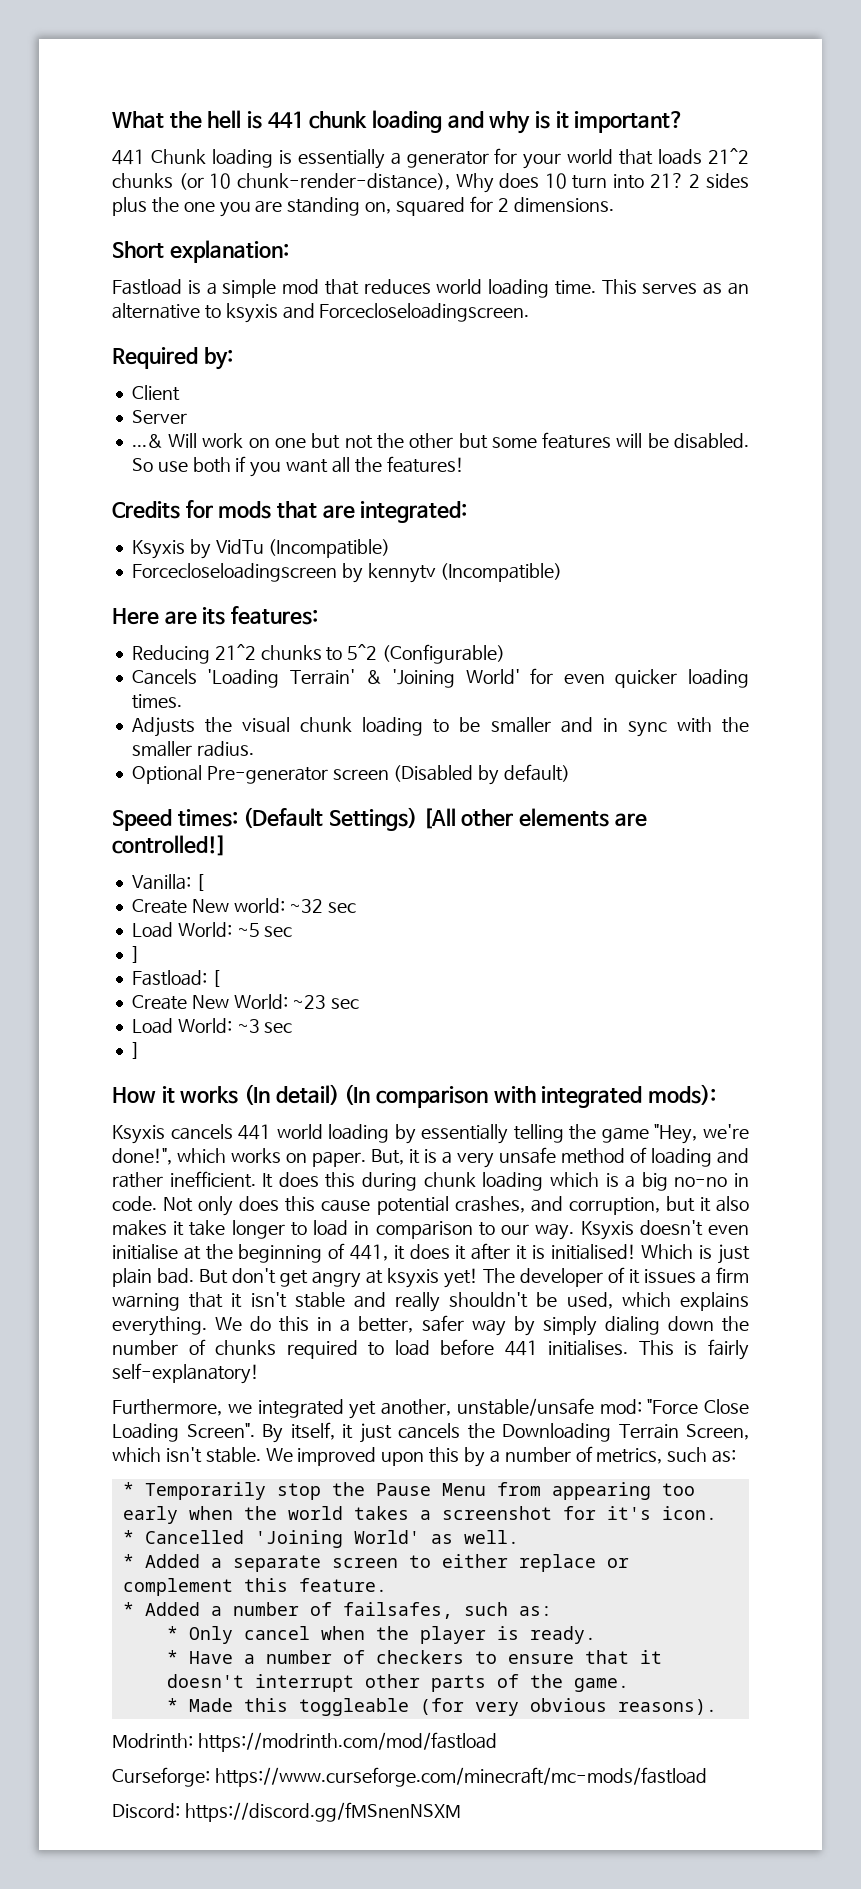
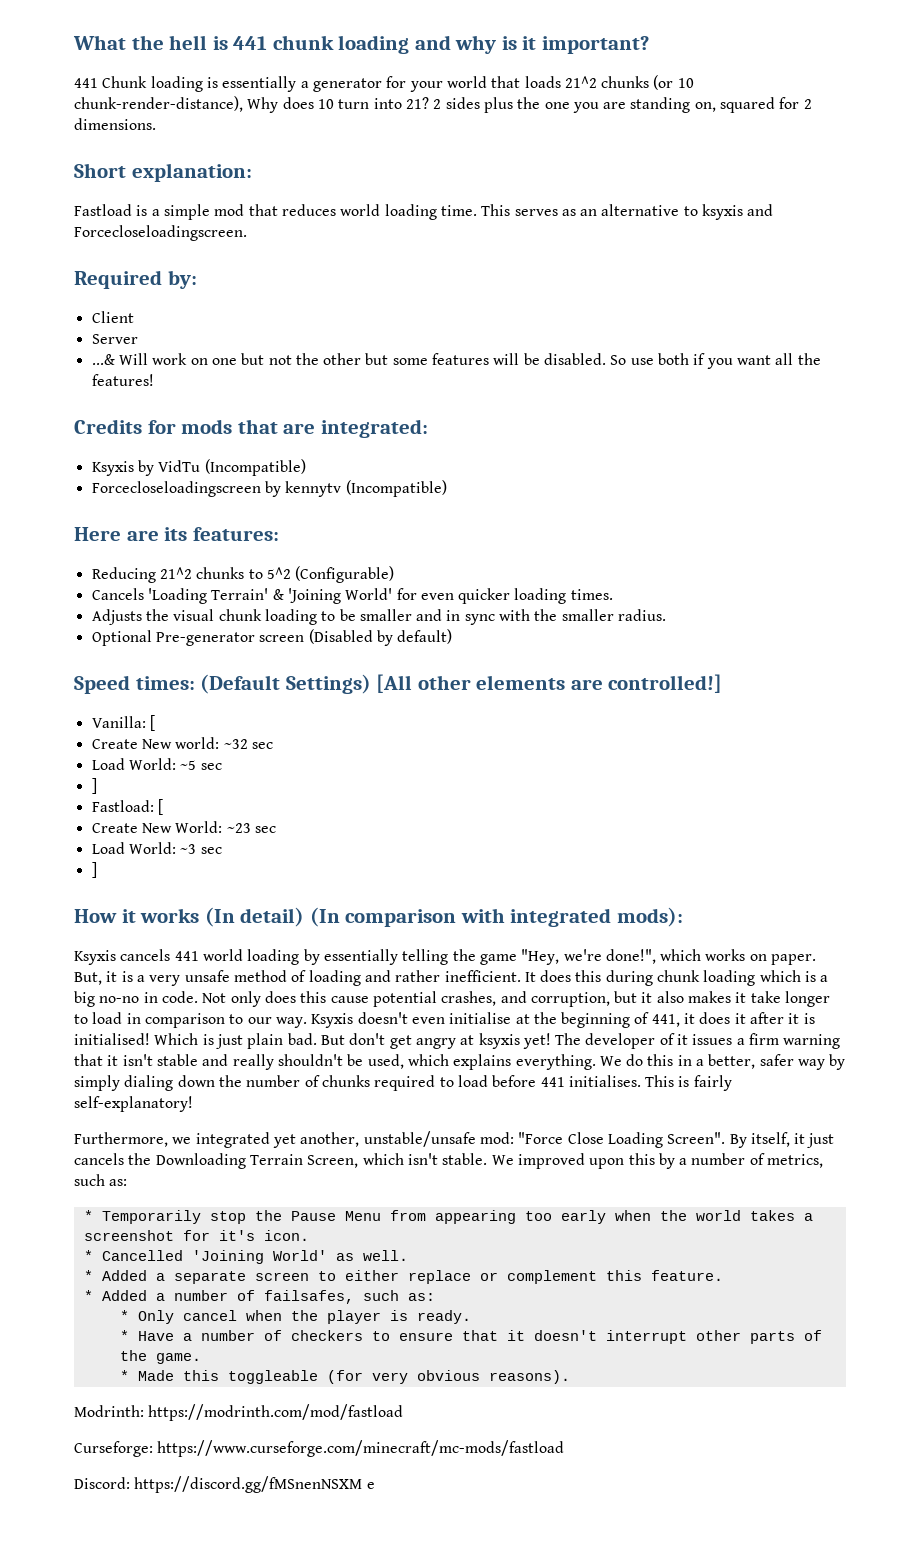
- Discord: https://discord.gg/fMSnenNSXM
+ Discord: https://discord.gg/fMSnenNSXM e

